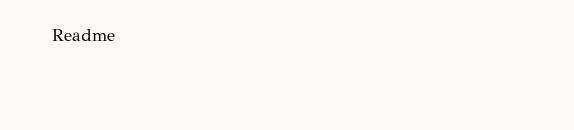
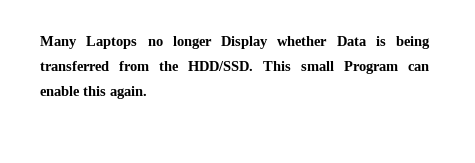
- Readme
+ Many Laptops no longer Display whether Data is being transferred from the HDD/SSD. This small Program can enable this again.

